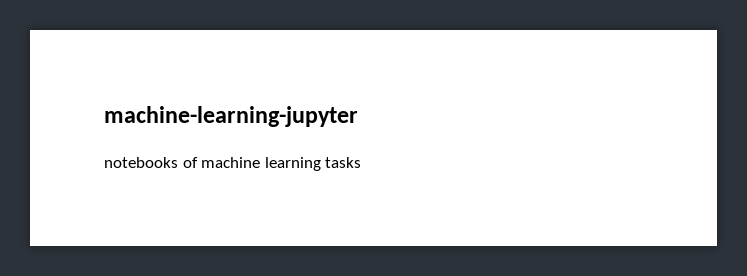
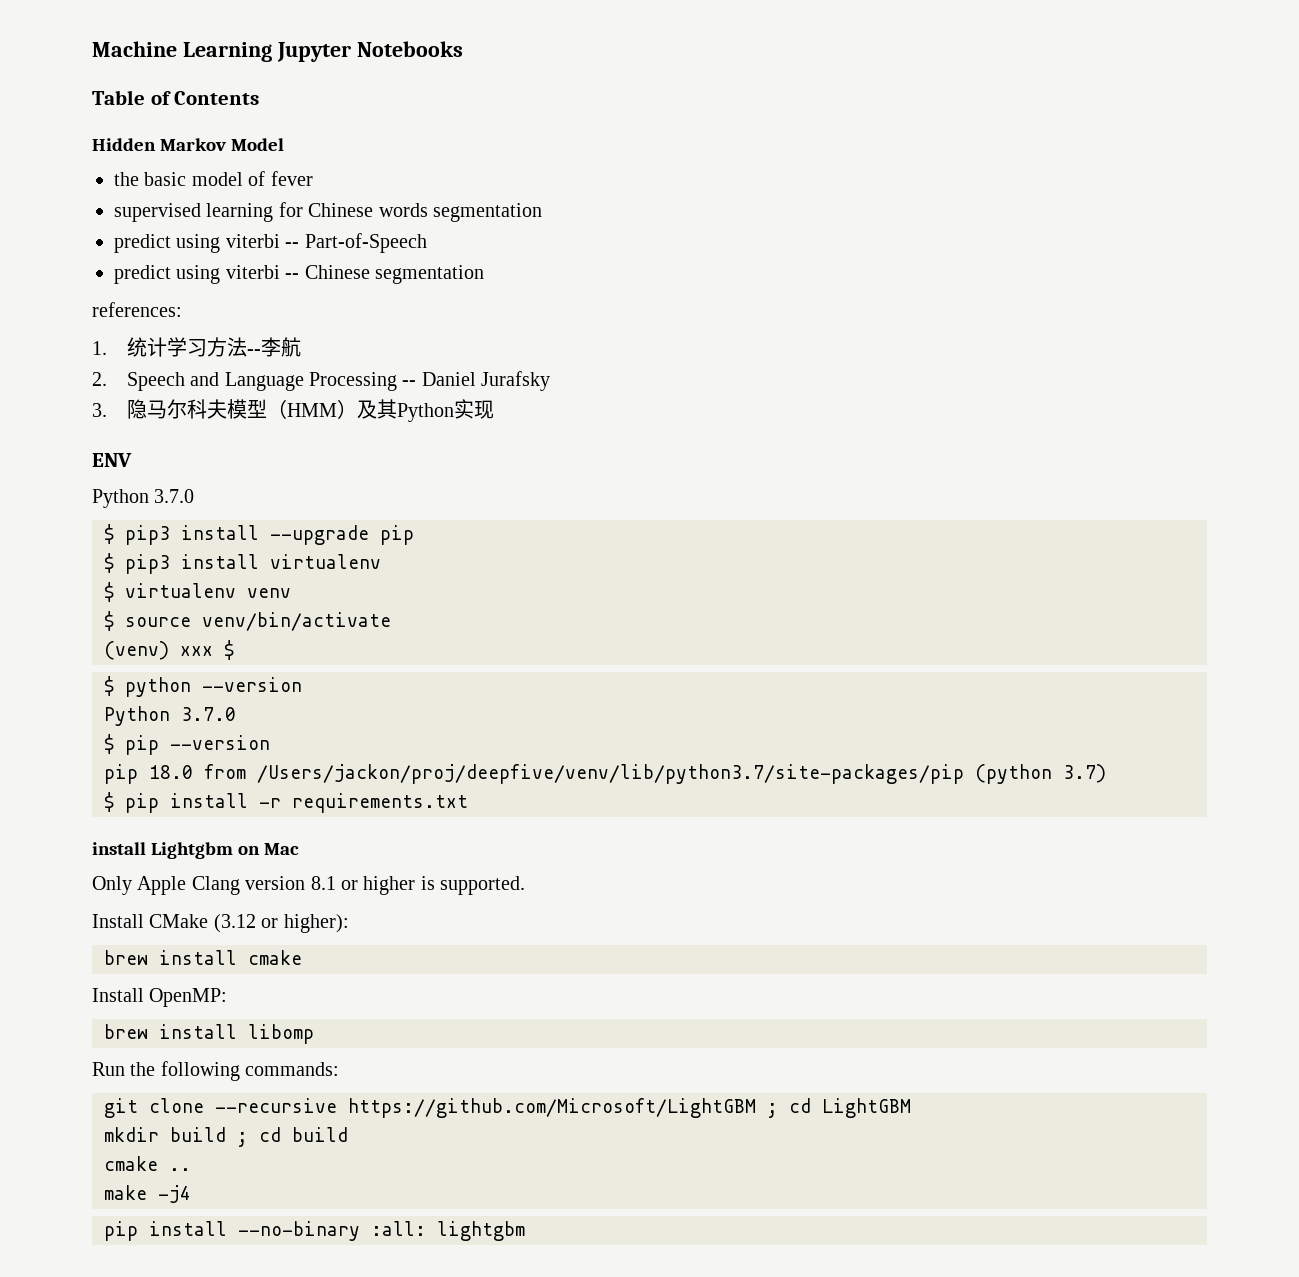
- machine-learning-jupyter
- notebooks of machine learning tasks
+ Machine Learning Jupyter Notebooks
+ Table of Contents
+ Hidden Markov Model
+ the basic model of fever
+ supervised learning for Chinese words segmentation
+ predict using viterbi -- Part-of-Speech
+ predict using viterbi -- Chinese segmentation
+ references:
+ 1.统计学习方法--李航
+ 2. Speech and Language Processing -- Daniel Jurafsky
+ 3.隐马尔科夫模型（HMM）及其Python实现
+ ENV
+ Python 3.7.0
+ $ pip3 install --upgrade pip
+ $ pip3 install virtualenv
+ $ virtualenv venv
+ $ source venv/bin/activate
+ (venv) xxx $
+ $ python --version
+ Python 3.7.0
+ $ pip --version
+ pip 18.0 from /Users/jackon/proj/deepfive/venv/lib/python3.7/site-packages/pip (python 3.7)
+ $ pip install -r requirements.txt
+ install Lightgbm on Mac
+ Only Apple Clang version 8.1 or higher is supported.
+ Install CMake (3.12 or higher):
+ brew install cmake
+ Install OpenMP:
+ brew install libomp
+ Run the following commands:
+ git clone --recursive https://github.com/Microsoft/LightGBM ; cd LightGBM
+ mkdir build ; cd build
+ cmake ..
+ make -j4
+ pip install --no-binary :all: lightgbm

